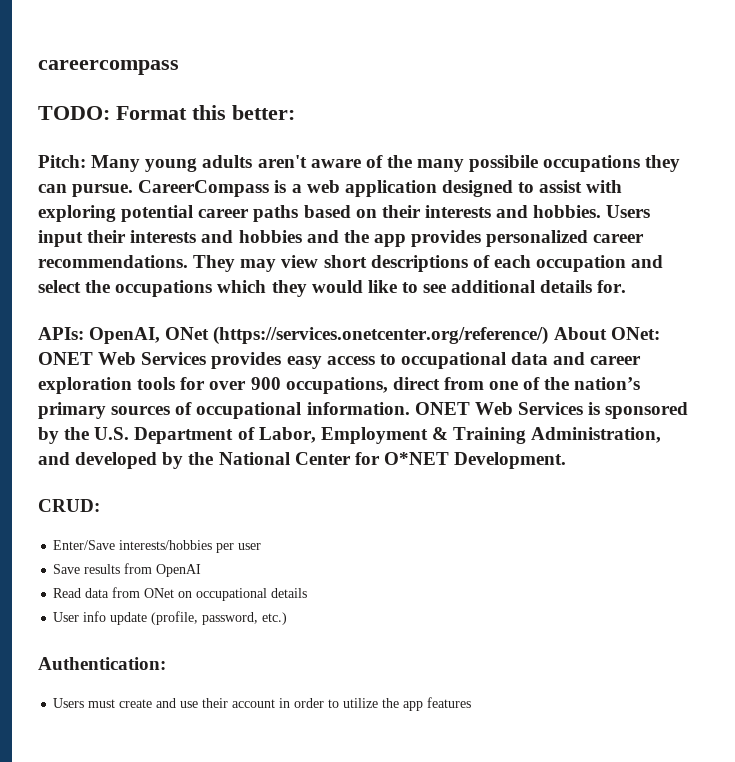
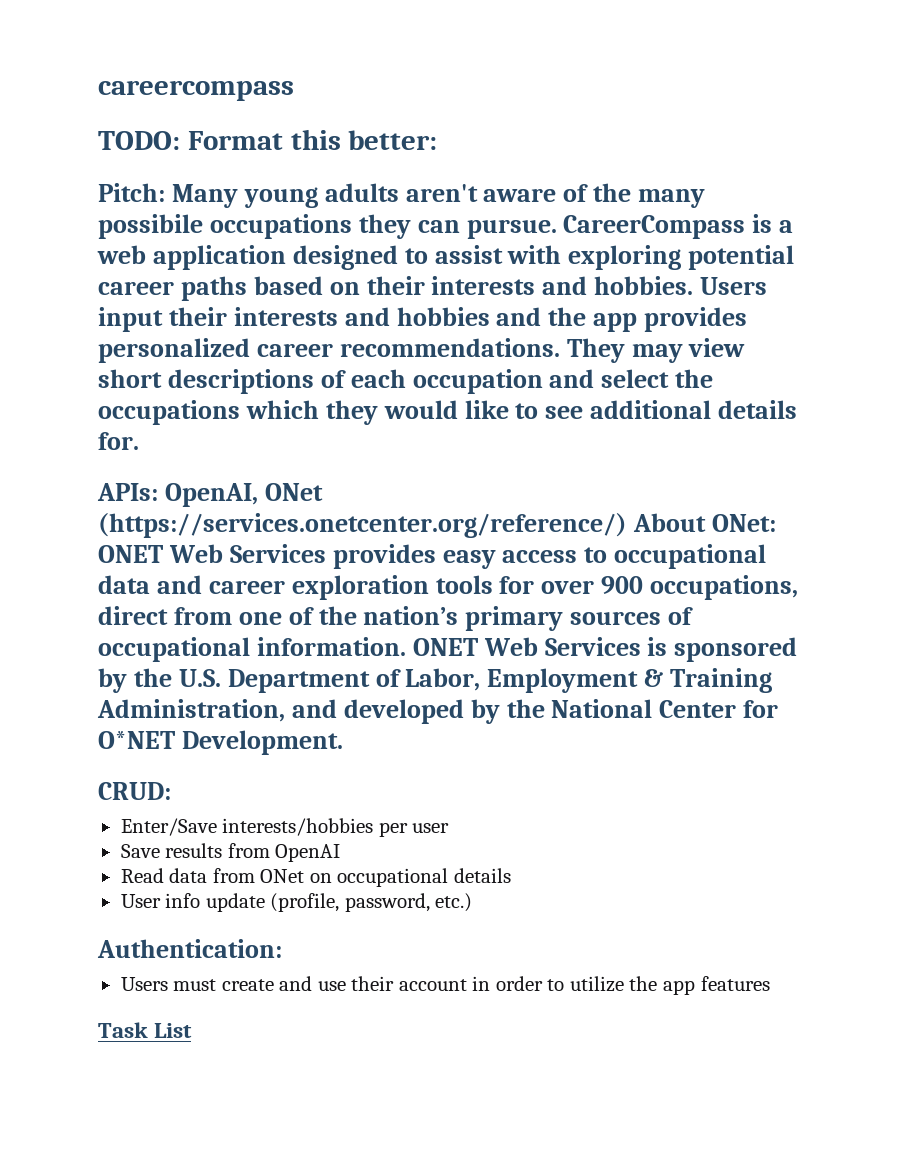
+ Task List

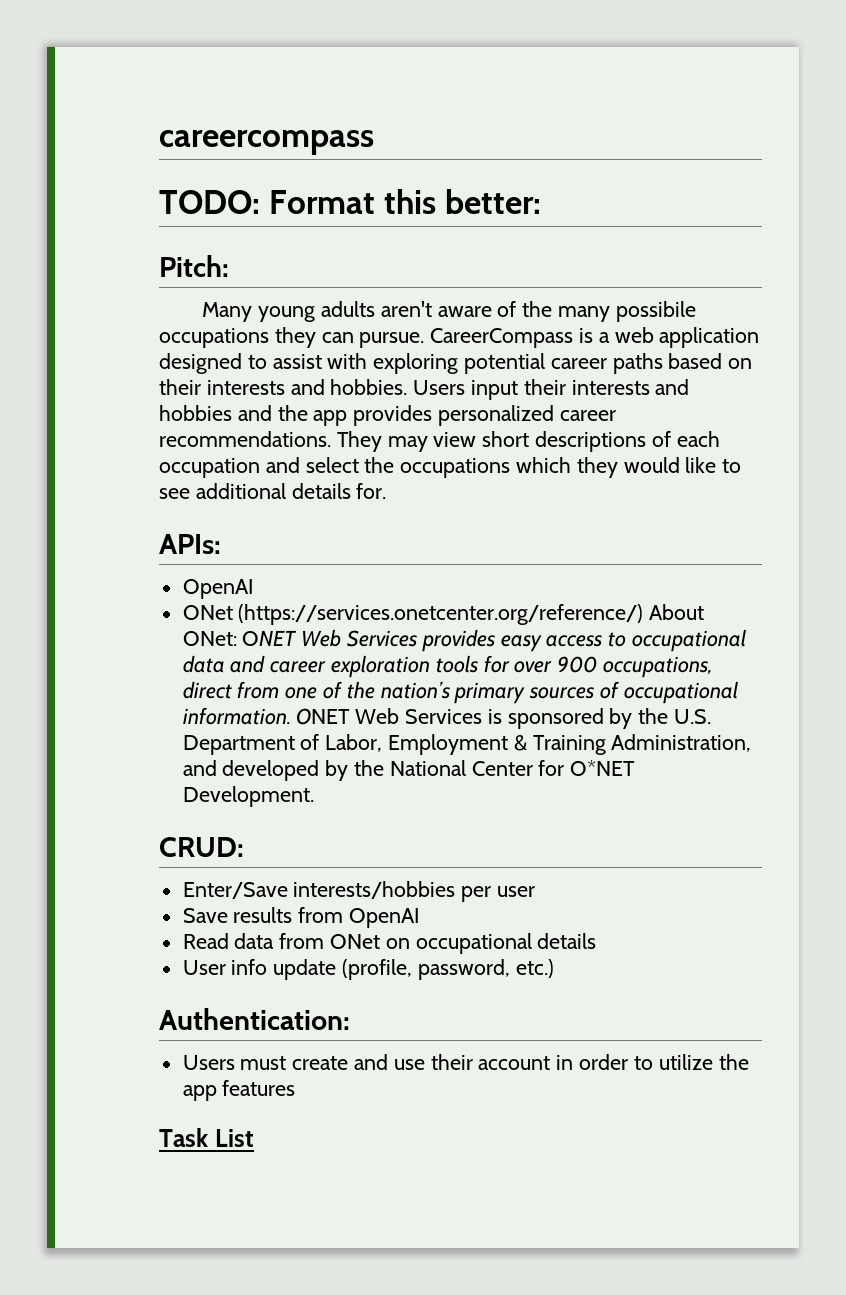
- Pitch: Many young adults aren't aware of the many possibile occupations they can pursue.
+ Pitch:
+ Many young adults aren't aware of the many possibile occupations they can pursue.
- APIs: OpenAI, ONet (https://services.onetcenter.org/reference/) About ONet: ONET Web Services provides easy access to occupational data and career exploration tools for over 900 occupations, direct from one of the nation’s primary sources of occupational information.
+ APIs:
+ OpenAI
+ ONet (https://services.onetcenter.org/reference/) About ONet: ONET Web Services provides easy access to occupational data and career exploration tools for over 900 occupations, direct from one of the nation’s primary sources of occupational information.

